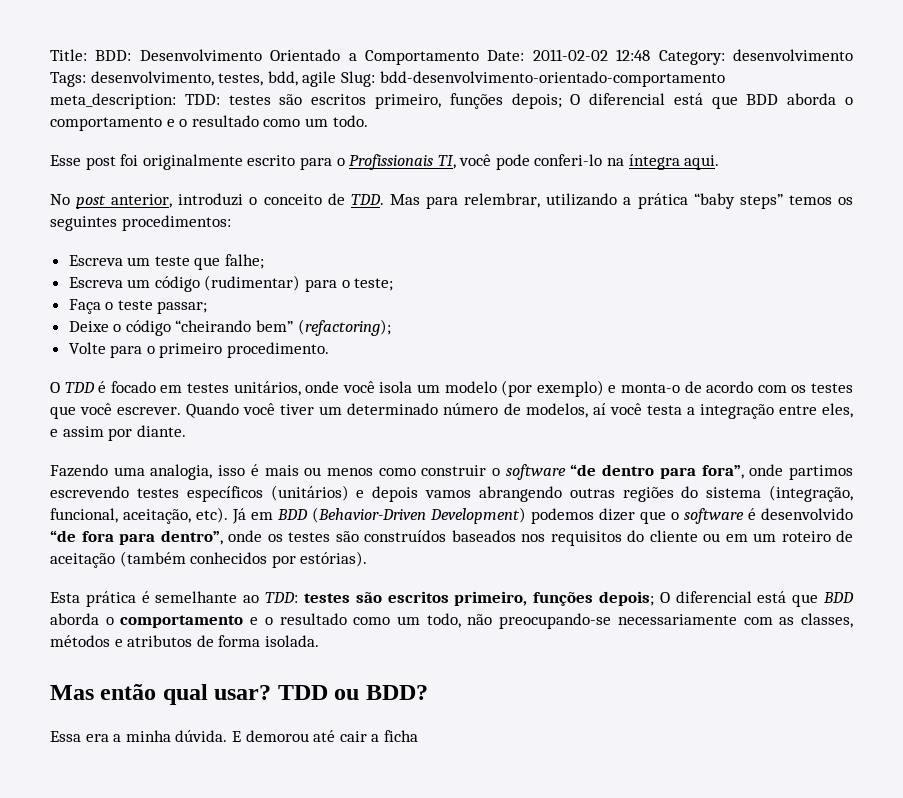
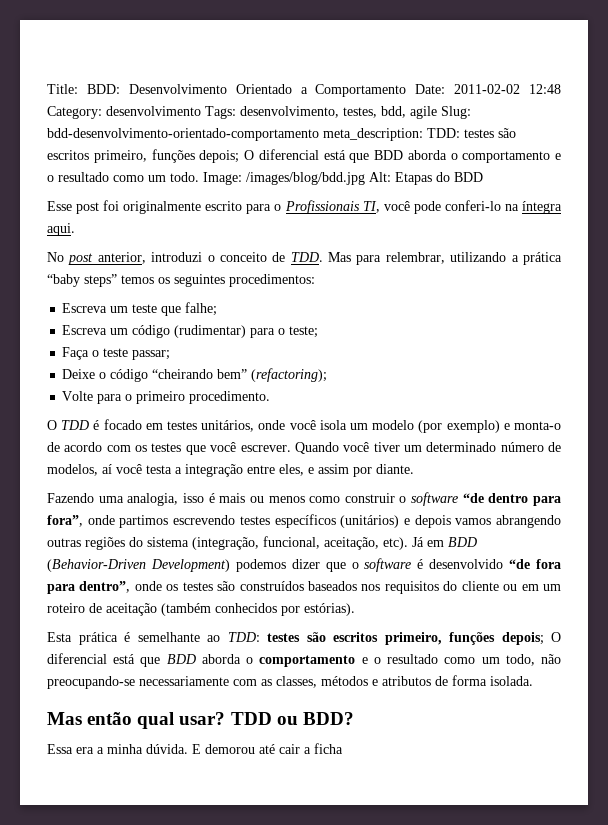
+ Image: /images/blog/bdd.jpg Alt: Etapas do BDD

